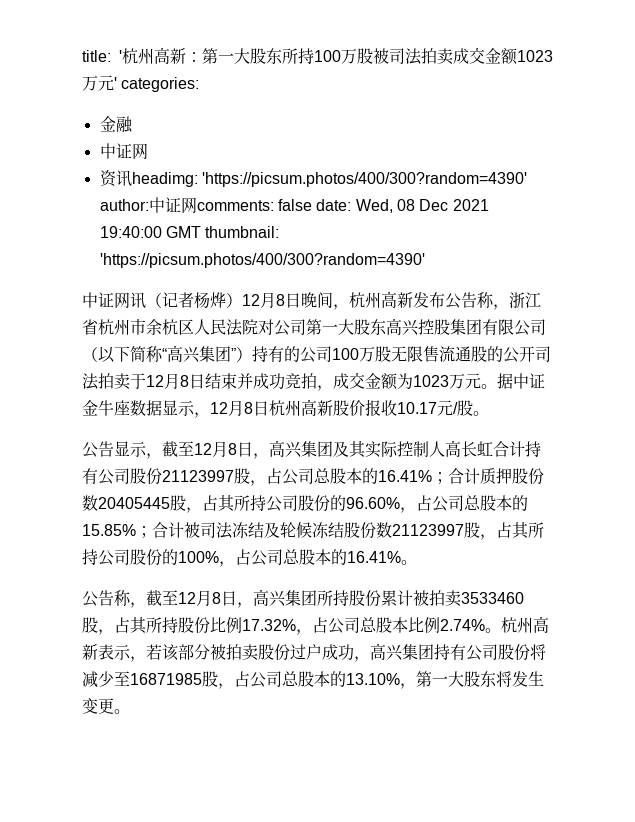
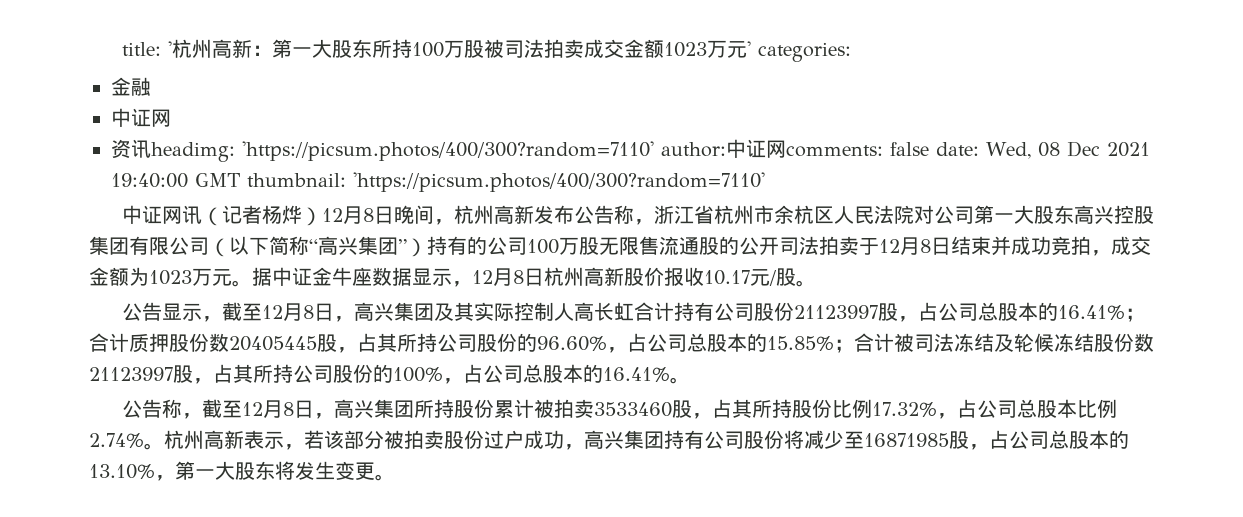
- 资讯headimg: 'https://picsum.photos/400/300?random=4390' author:中证网comments: false date: Wed, 08 Dec 2021 19:40:00 GMT thumbnail: 'https://picsum.photos/400/300?random=4390'
+ 资讯headimg: 'https://picsum.photos/400/300?random=7110' author:中证网comments: false date: Wed, 08 Dec 2021 19:40:00 GMT thumbnail: 'https://picsum.photos/400/300?random=7110'

